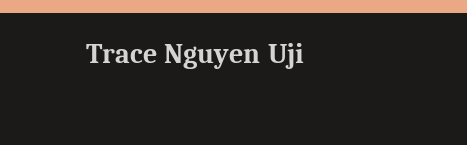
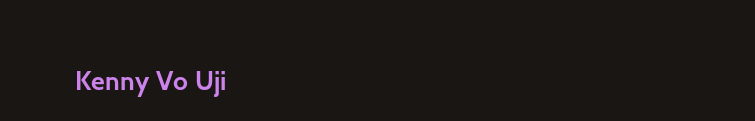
- Trace Nguyen Uji
+ Kenny Vo Uji

